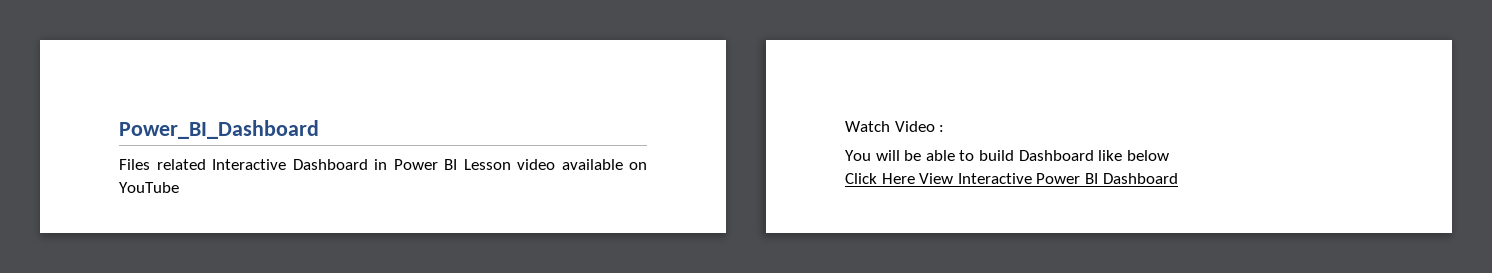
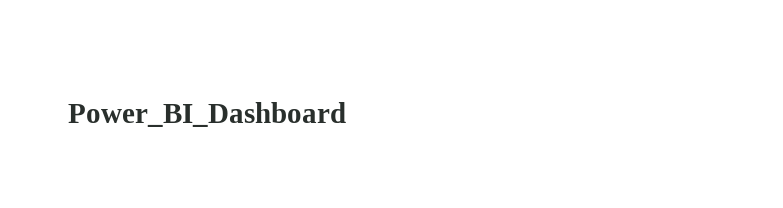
- Files related Interactive Dashboard in Power BI Lesson video available on YouTube
- Watch Video :
- You will be able to build Dashboard like below
- Click Here View Interactive Power BI Dashboard

